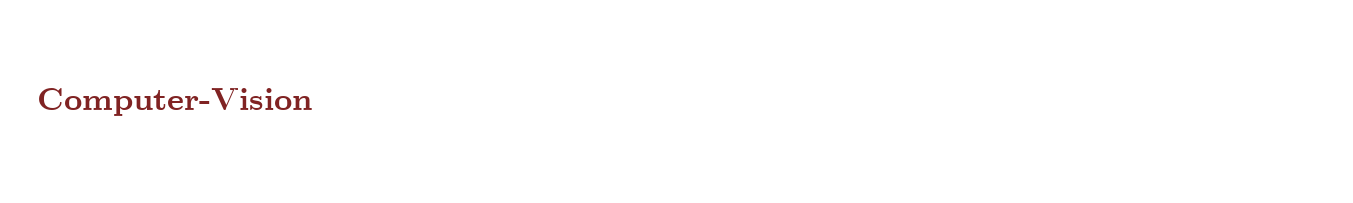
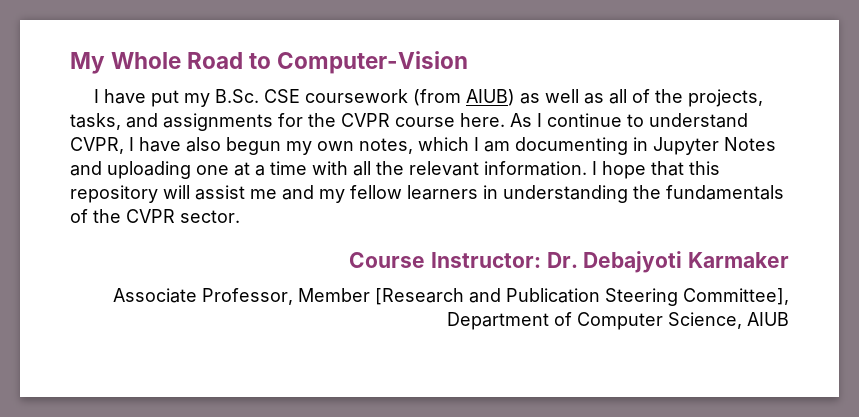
- Computer-Vision
+ My Whole Road to Computer-Vision
+ I have put my B.Sc. CSE coursework (from AIUB) as well as all of the projects, tasks, and assignments for the CVPR course here. As I continue to understand CVPR, I have also begun my own notes, which I am documenting in Jupyter Notes and uploading one at a time with all the relevant information. I hope that this repository will assist me and my fellow learners in understanding the fundamentals of the CVPR sector.
+ Course Instructor: Dr. Debajyoti Karmaker
+ Associate Professor, Member [Research and Publication Steering Committee], Department of Computer Science, AIUB

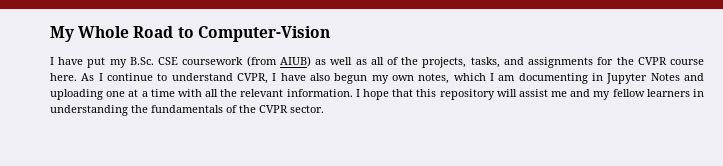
- Course Instructor: Dr. Debajyoti Karmaker
- Associate Professor, Member [Research and Publication Steering Committee], Department of Computer Science, AIUB

